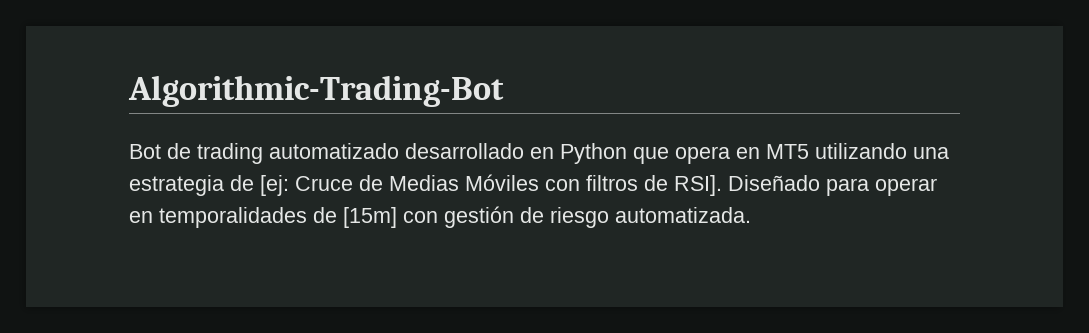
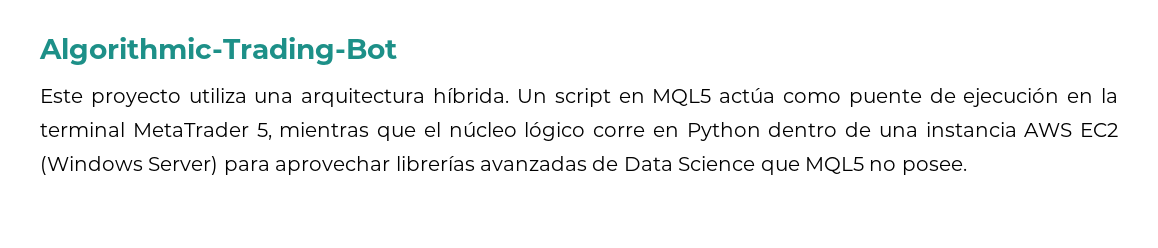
- Bot de trading automatizado desarrollado en Python que opera en MT5 utilizando una estrategia de [ej: Cruce de Medias Móviles con filtros de RSI]. Diseñado para operar en temporalidades de [15m] con gestión de riesgo automatizada.
+ Este proyecto utiliza una arquitectura híbrida. Un script en MQL5 actúa como puente de ejecución en la terminal MetaTrader 5, mientras que el núcleo lógico corre en Python dentro de una instancia AWS EC2 (Windows Server) para aprovechar librerías avanzadas de Data Science que MQL5 no posee.

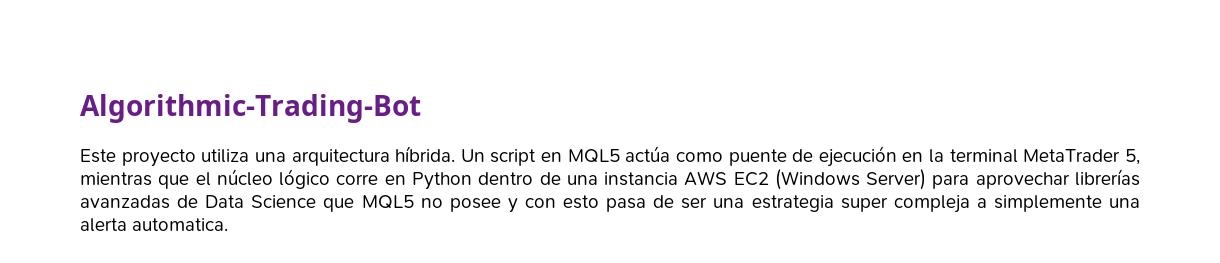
- Un script en MQL5 actúa como puente de ejecución en la terminal MetaTrader 5, mientras que el núcleo lógico corre en Python dentro de una instancia AWS EC2 (Windows Server) para aprovechar librerías avanzadas de Data Science que MQL5 no posee.
+ Un script en MQL5 actúa como puente de ejecución en la terminal MetaTrader 5, mientras que el núcleo lógico corre en Python dentro de una instancia AWS EC2 (Windows Server) para aprovechar librerías avanzadas de Data Science que MQL5 no posee y con esto pasa de ser una estrategia super compleja a simplemente una alerta automatica.

